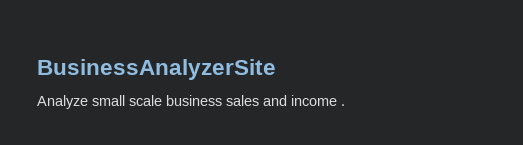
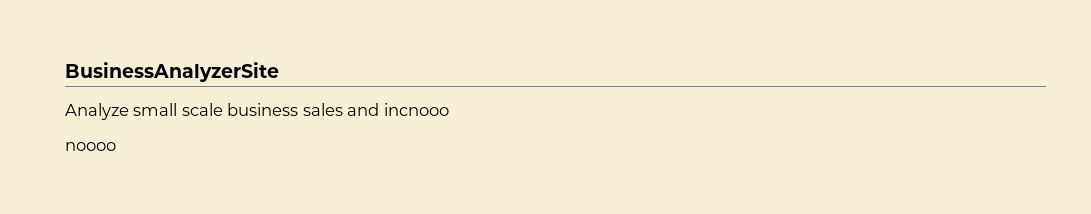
- Analyze small scale business sales and income .
+ Analyze small scale business sales and incnooo
+ noooo

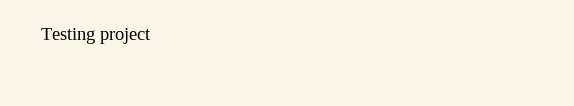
- BusinessAnalyzerSite
- Analyze small scale business sales and incnooo
- noooo
+ Testing project

